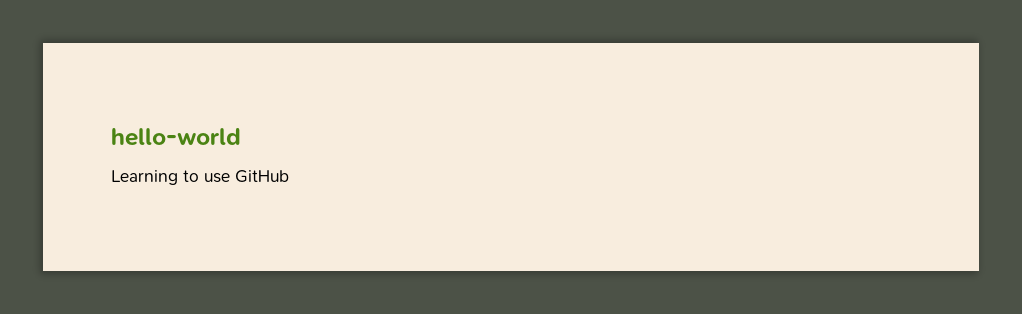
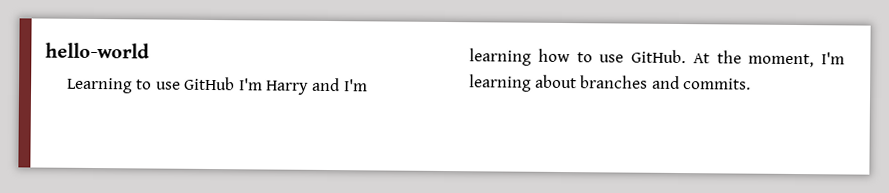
- Learning to use GitHub
+ Learning to use GitHub I'm Harry and I'm learning how to use GitHub. At the moment, I'm learning about branches and commits.

